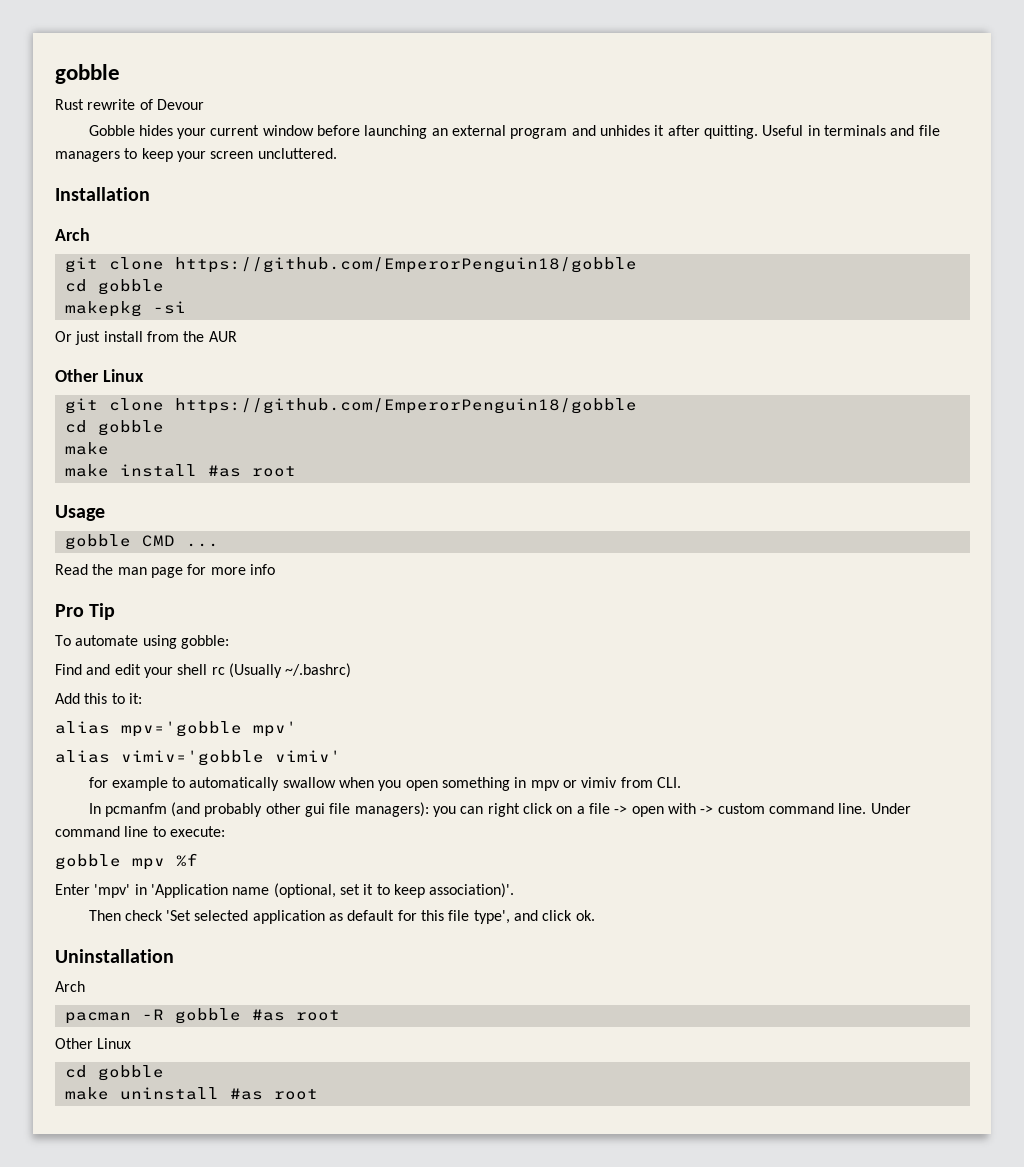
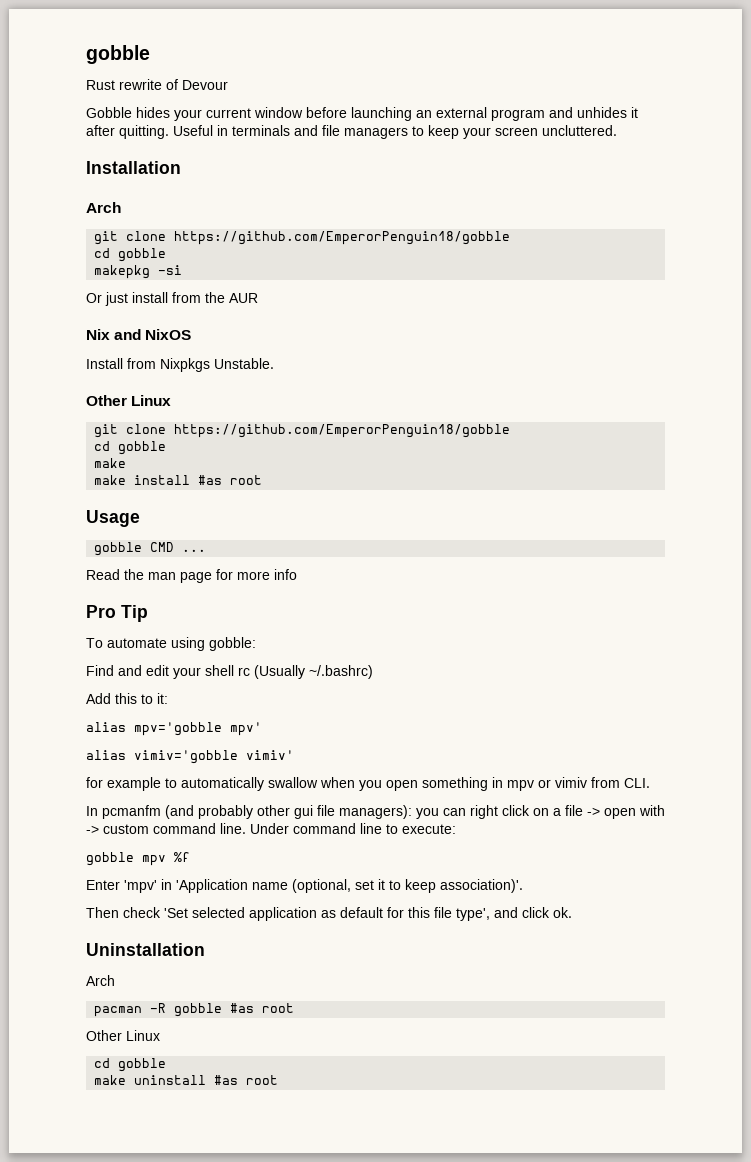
+ Nix and NixOS
+ Install from Nixpkgs Unstable.

